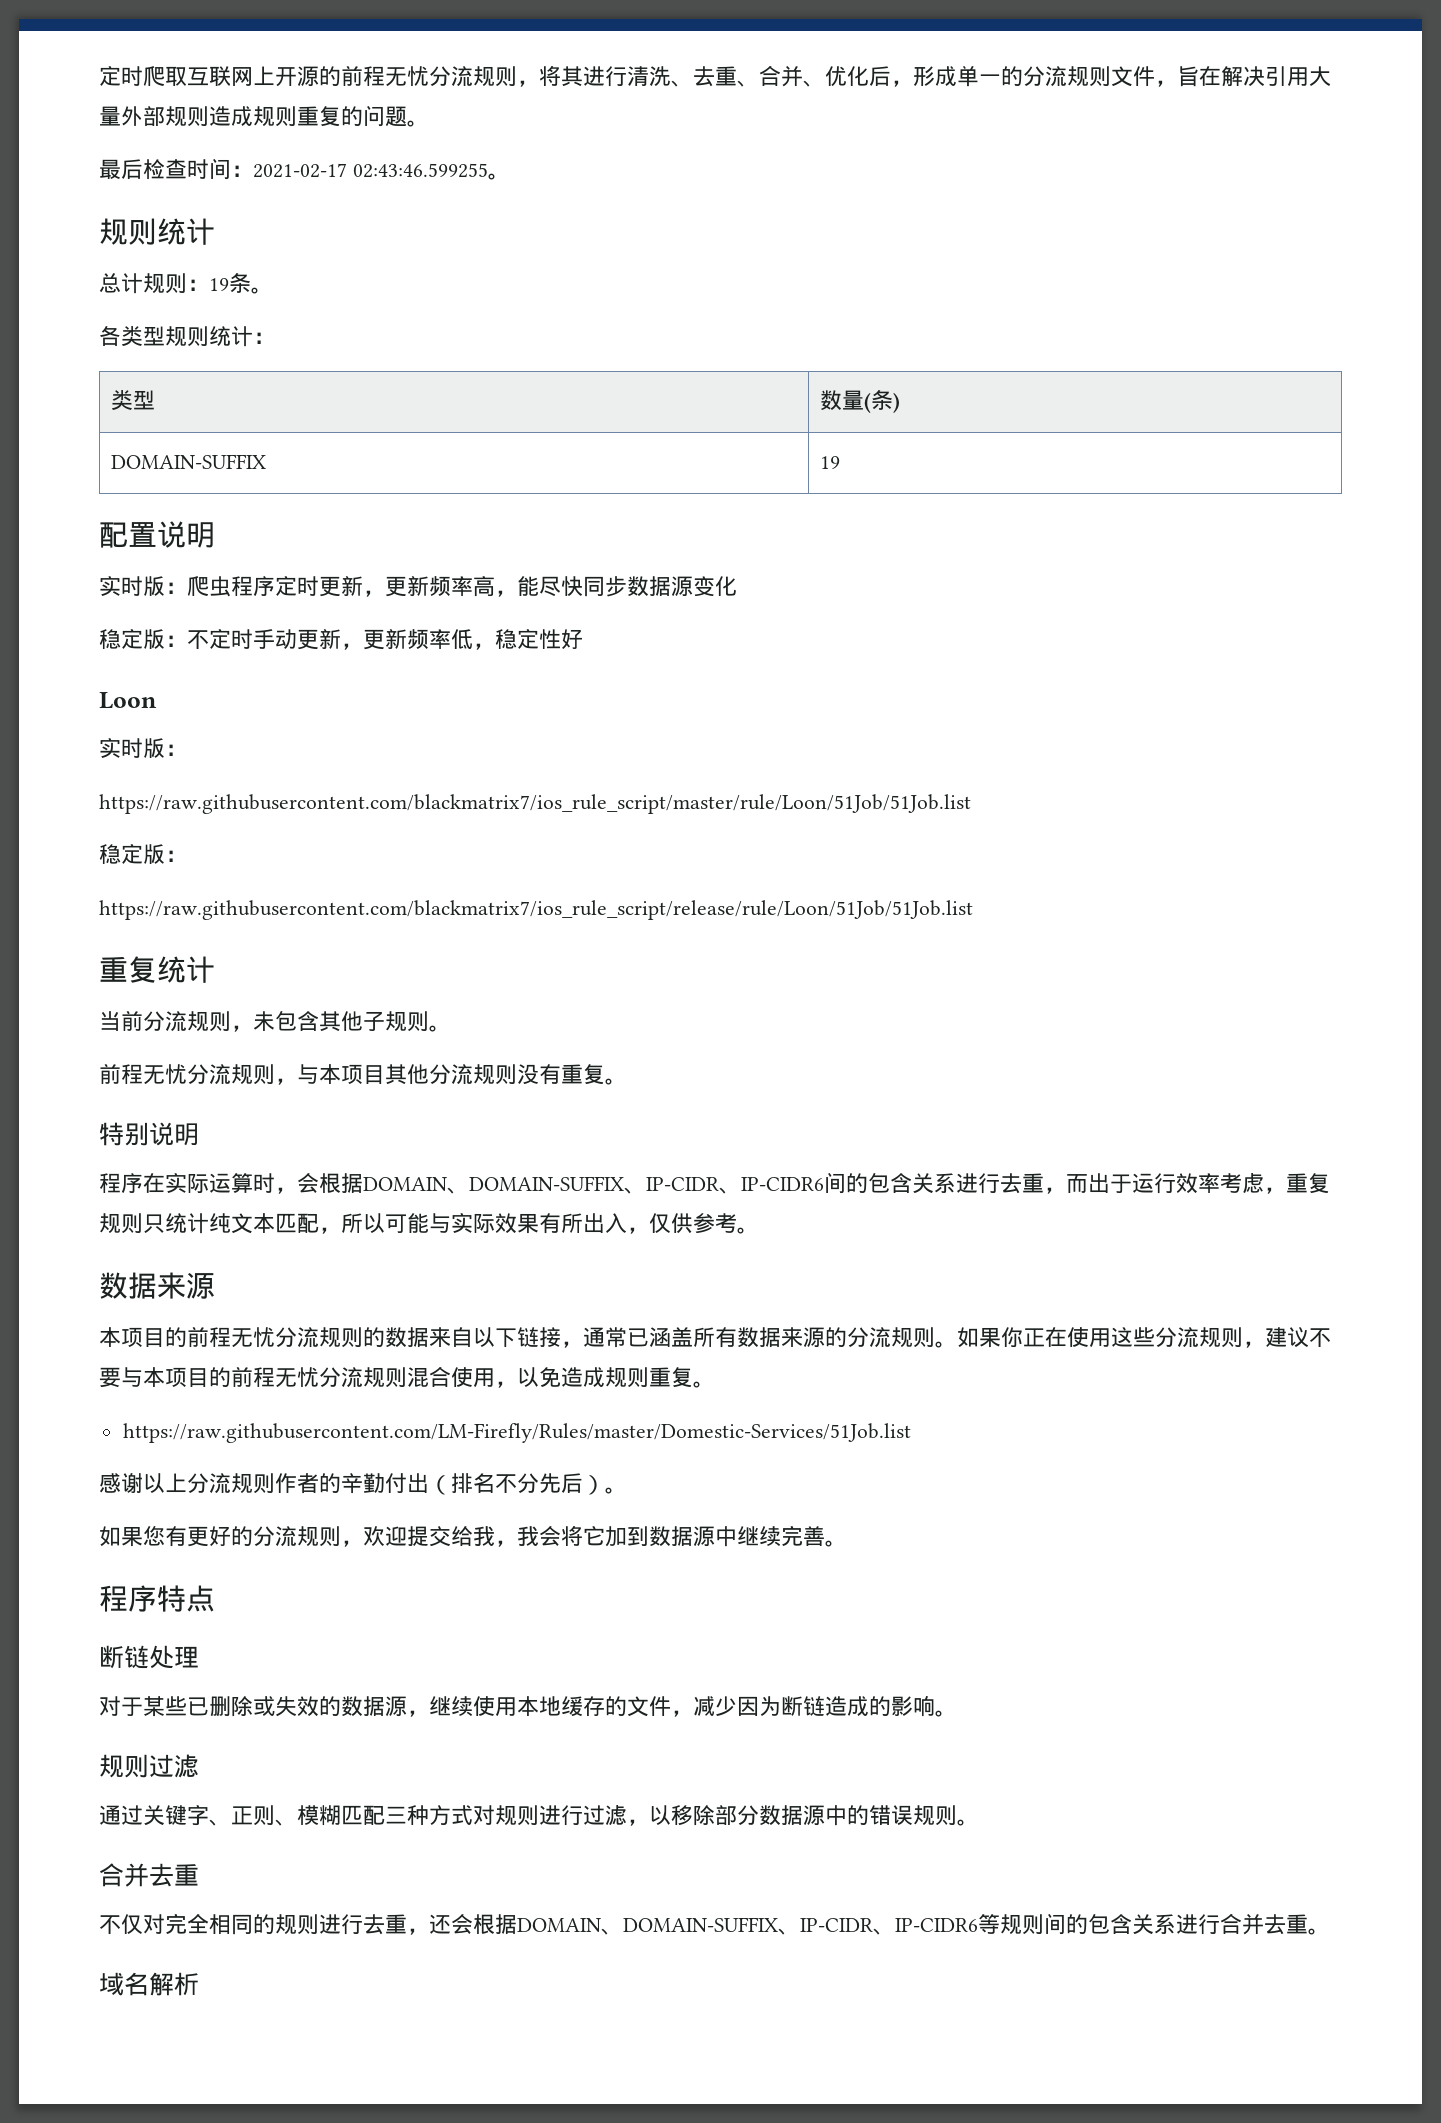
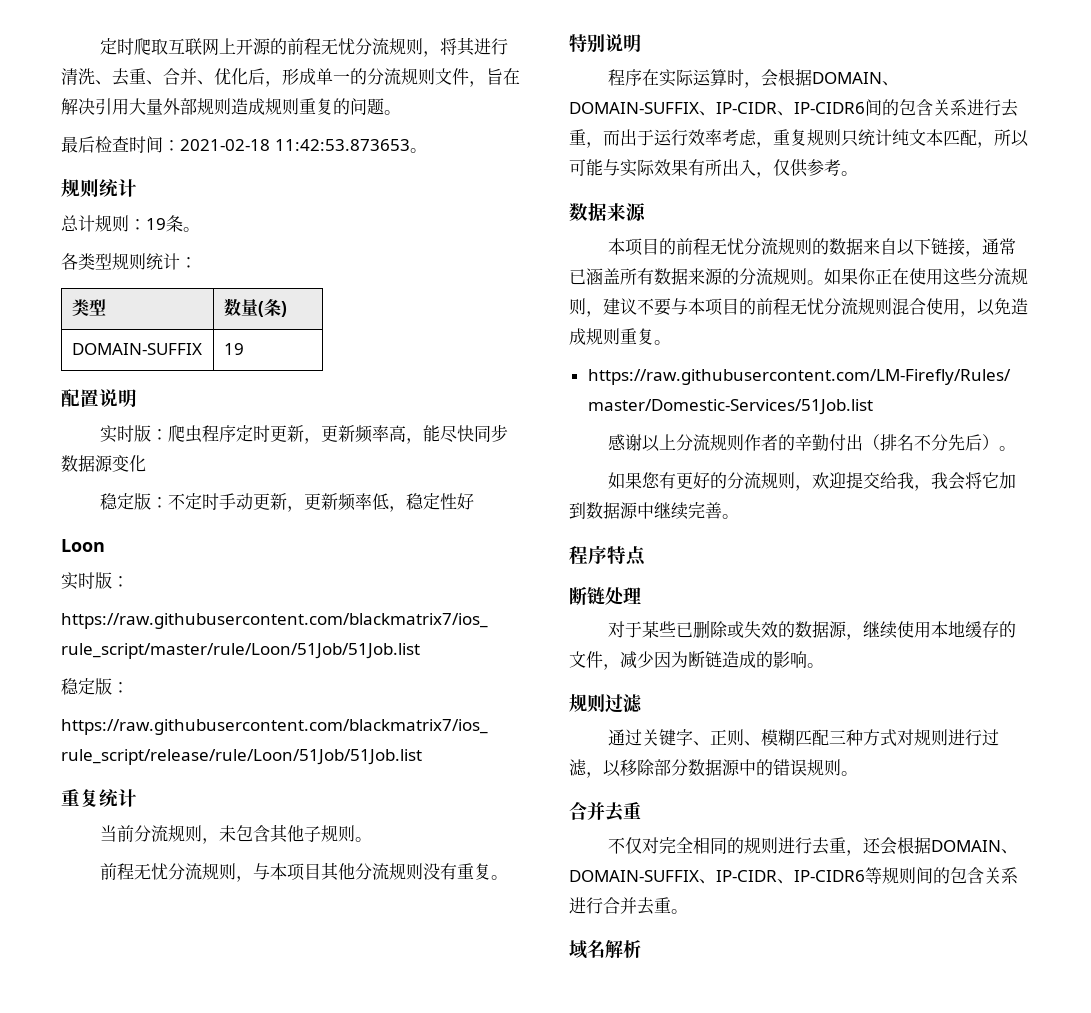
- 最后检查时间：2021-02-17 02:43:46.599255。
+ 最后检查时间：2021-02-18 11:42:53.873653。

